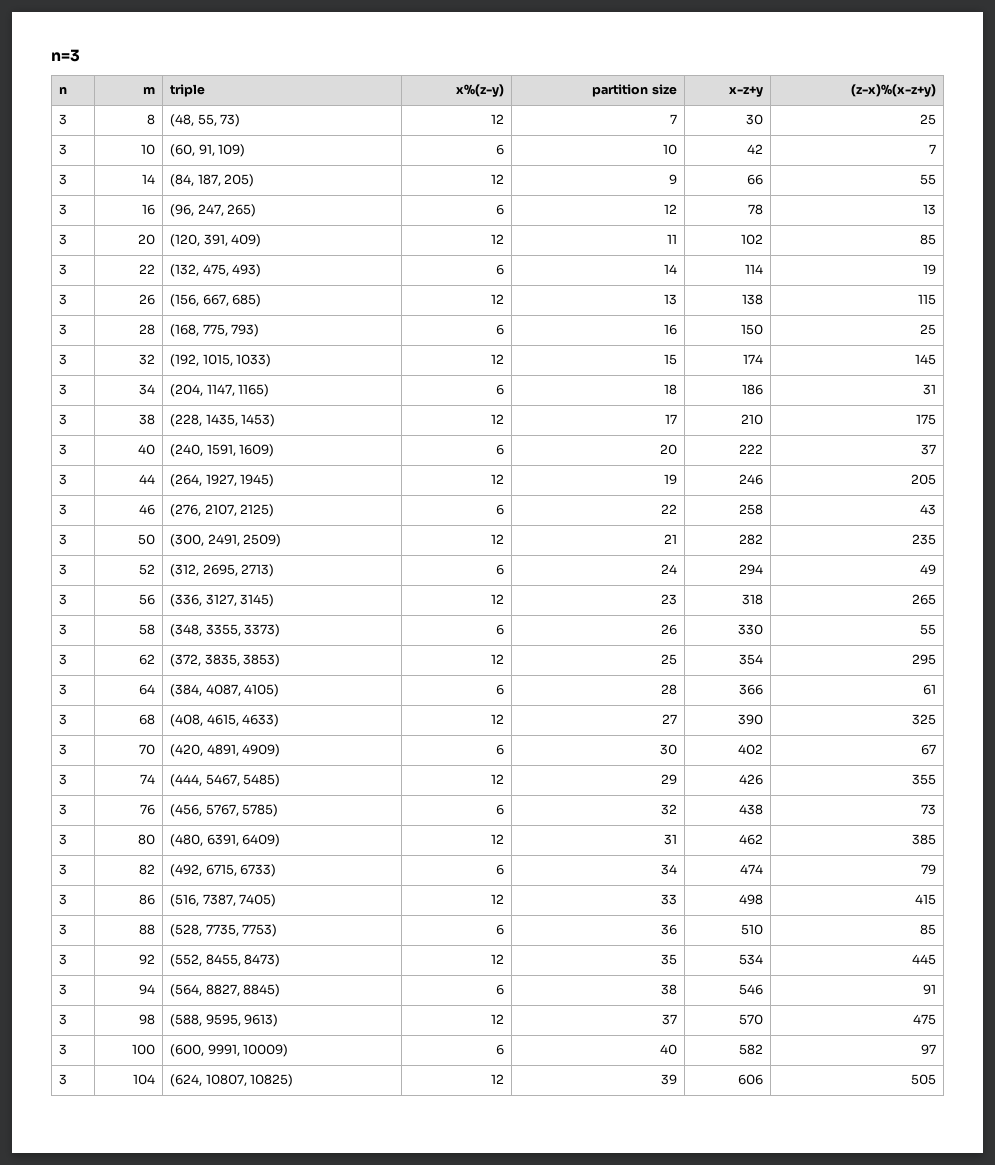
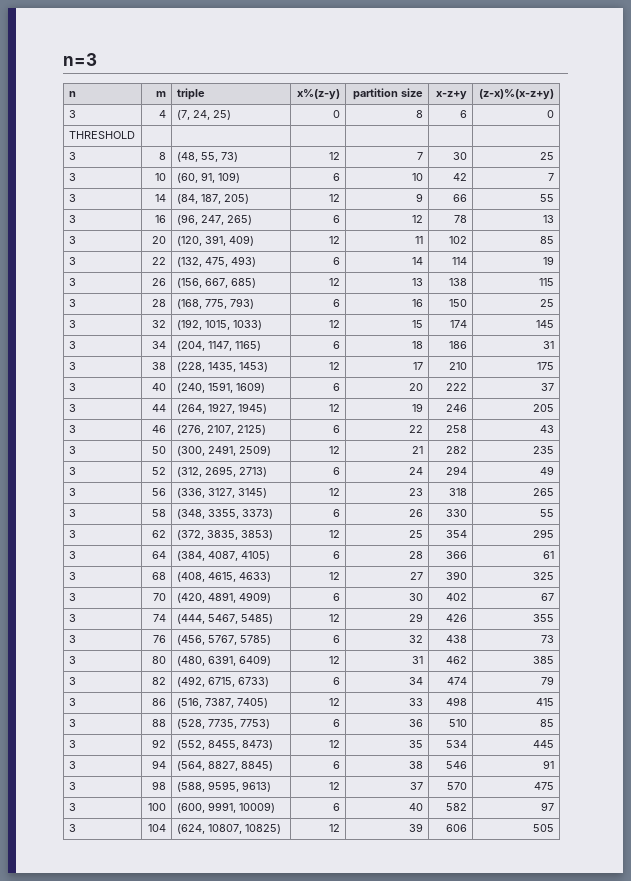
+ 3 | 4 | (7, 24, 25) | 0 | 8 | 6 | 0
+ THRESHOLD | | | | | |

